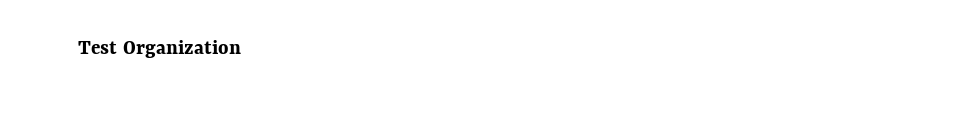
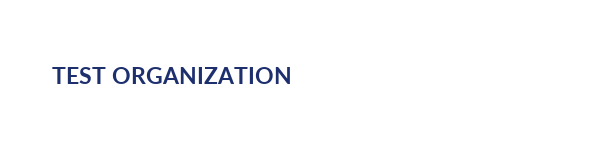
- Test Organization
+ TEST ORGANIZATION

